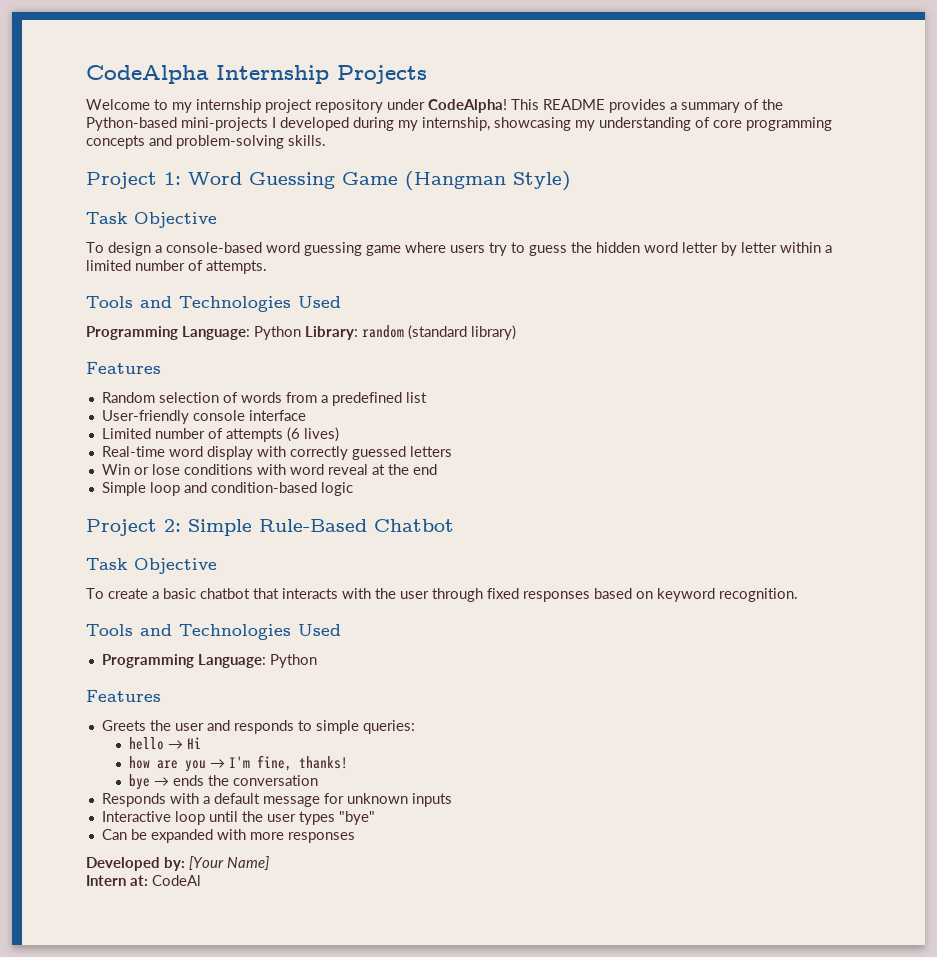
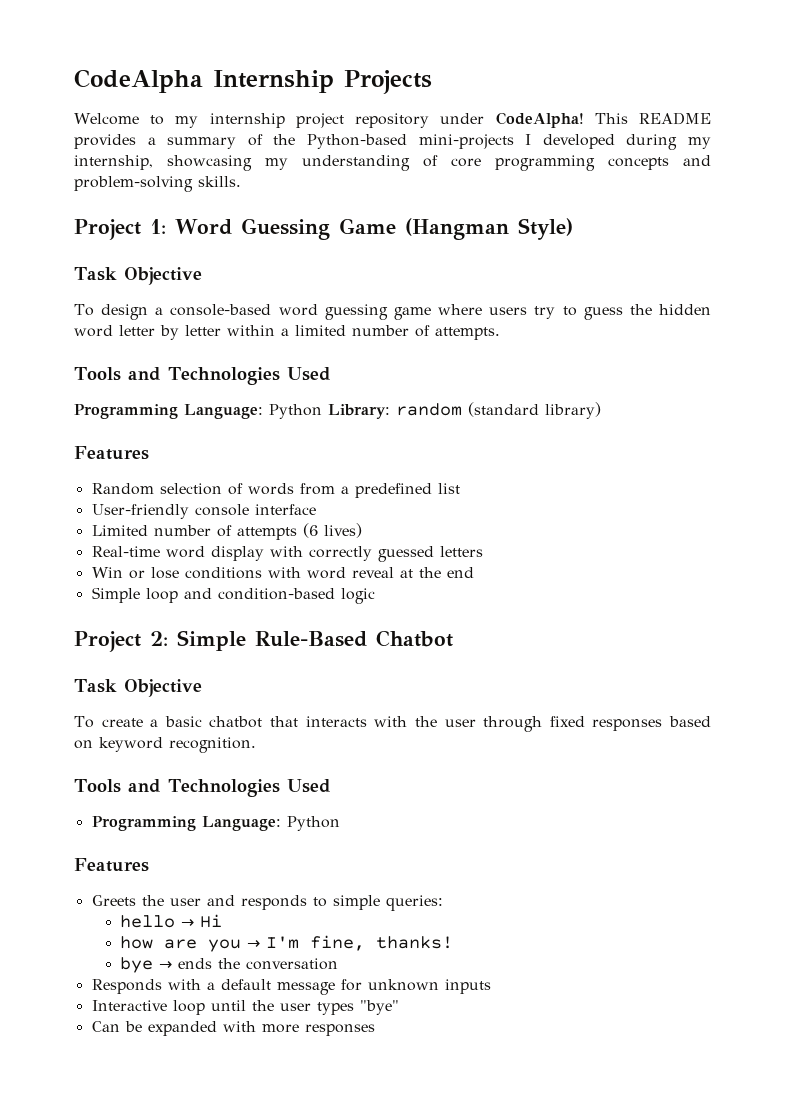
- Developed by: [Your Name]
- Intern at: CodeAl

